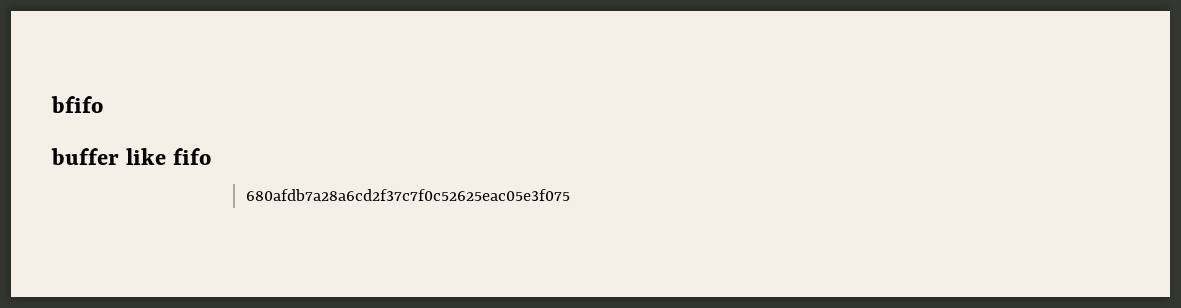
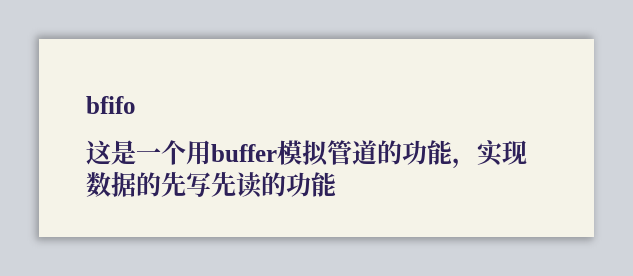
- buffer like fifo
- 680afdb7a28a6cd2f37c7f0c52625eac05e3f075
+ 这是一个用buffer模拟管道的功能，实现数据的先写先读的功能

